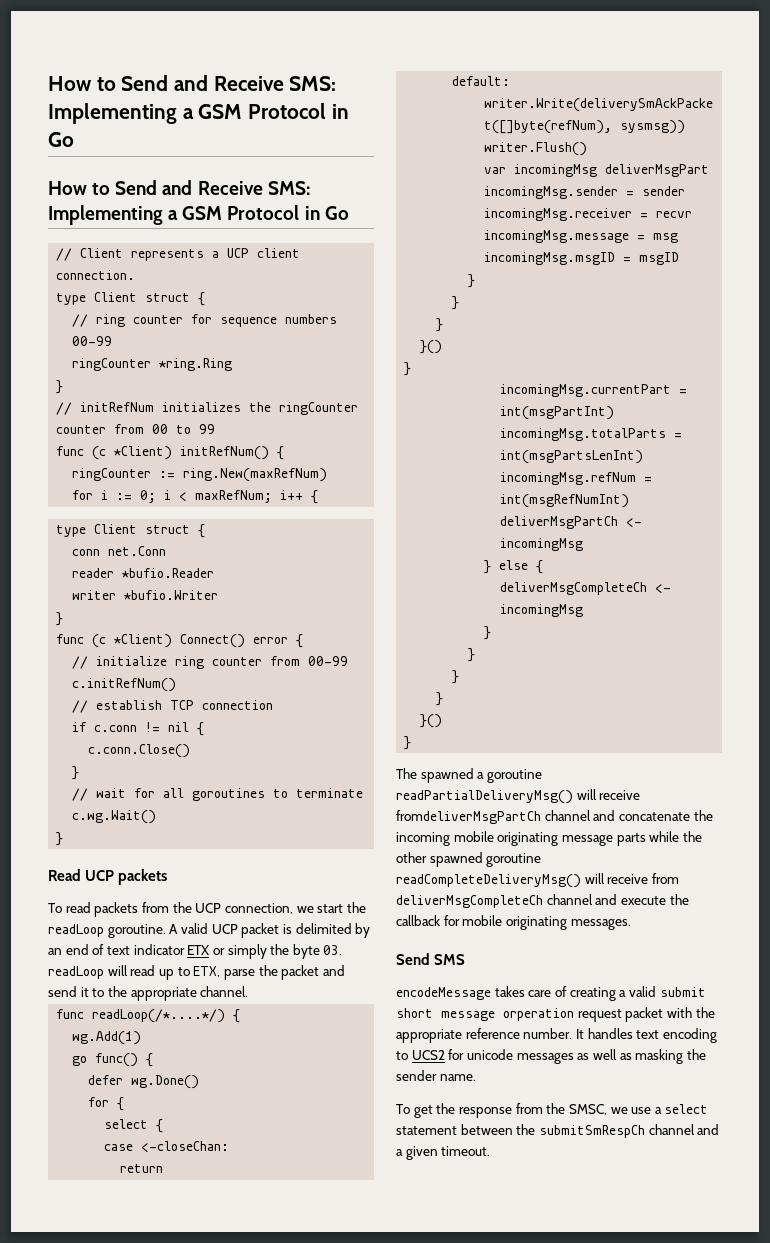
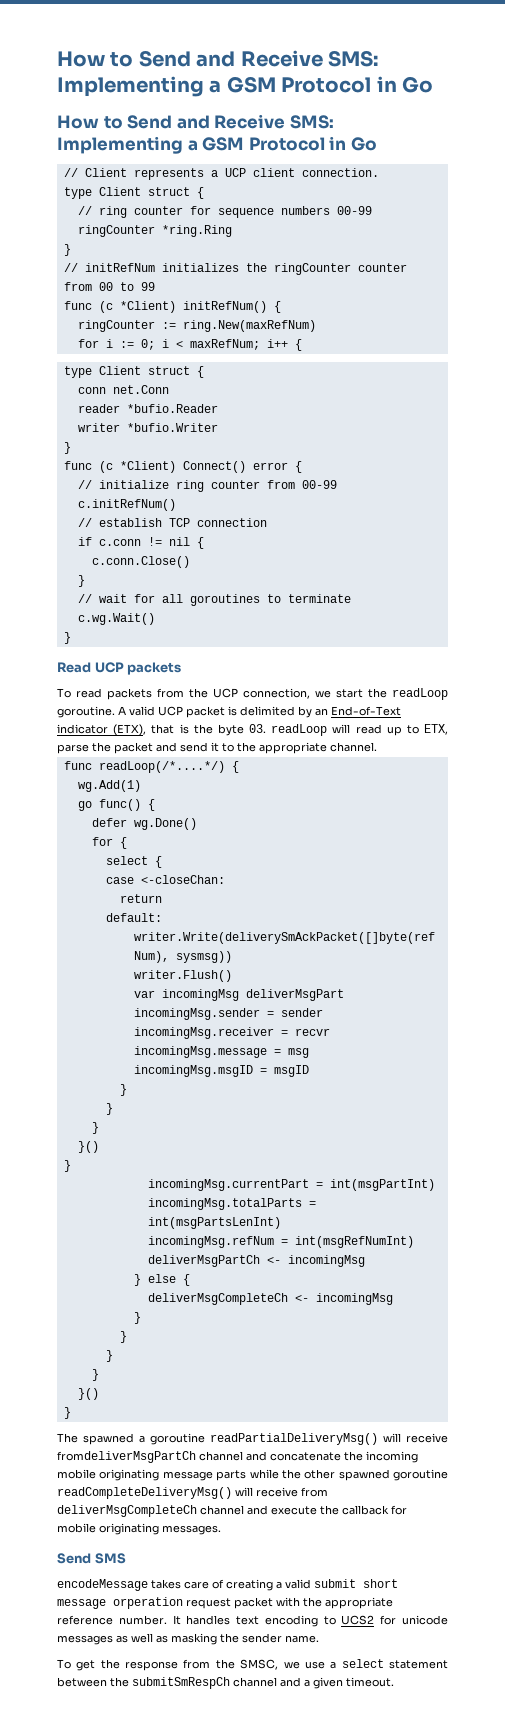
- A valid UCP packet is delimited by an end of text indicator ETX or simply the byte 03. readLoop will read up to ETX, parse the packet and send it to the appropriate channel.
+ A valid UCP packet is delimited by an End-of-Text indicator (ETX), that is the byte 03. readLoop will read up to ETX, parse the packet and send it to the appropriate channel.

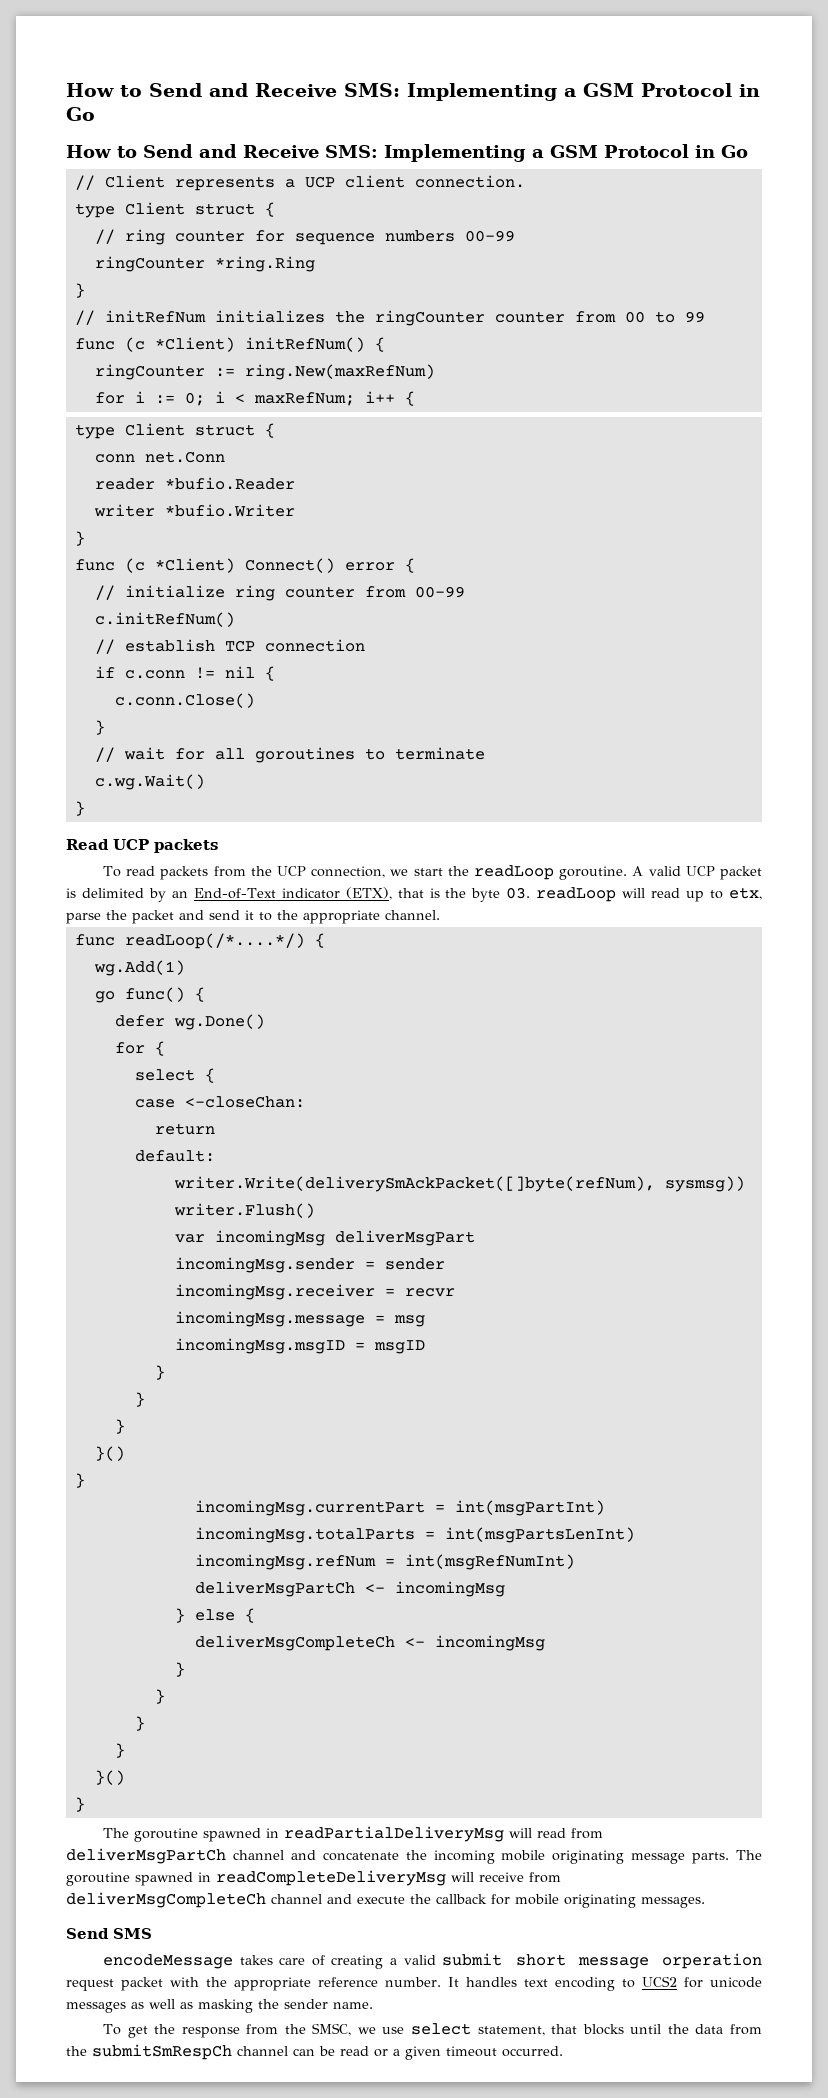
- A valid UCP packet is delimited by an End-of-Text indicator (ETX), that is the byte 03. readLoop will read up to ETX, parse the packet and send it to the appropriate channel.
+ A valid UCP packet is delimited by an End-of-Text indicator (ETX), that is the byte 03. readLoop will read up to etx, parse the packet and send it to the appropriate channel.
- The spawned a goroutine readPartialDeliveryMsg() will receive fromdeliverMsgPartCh channel and concatenate the incoming mobile originating message parts while the other spawned goroutine readCompleteDeliveryMsg() will receive from deliverMsgCompleteCh channel and execute the callback for mobile originating messages.
+ The goroutine spawned in readPartialDeliveryMsg will read from deliverMsgPartCh channel and concatenate the incoming mobile originating message parts. The goroutine spawned in readCompleteDeliveryMsg will receive from deliverMsgCompleteCh channel and execute the callback for mobile originating messages.
- To get the response from the SMSC, we use a select statement between the submitSmRespCh channel and a given timeout.
+ To get the response from the SMSC, we use select statement, that blocks until the data from the submitSmRespCh channel can be read or a given timeout occurred.

